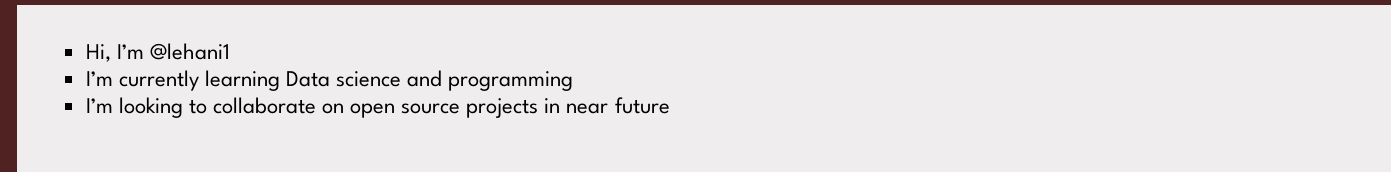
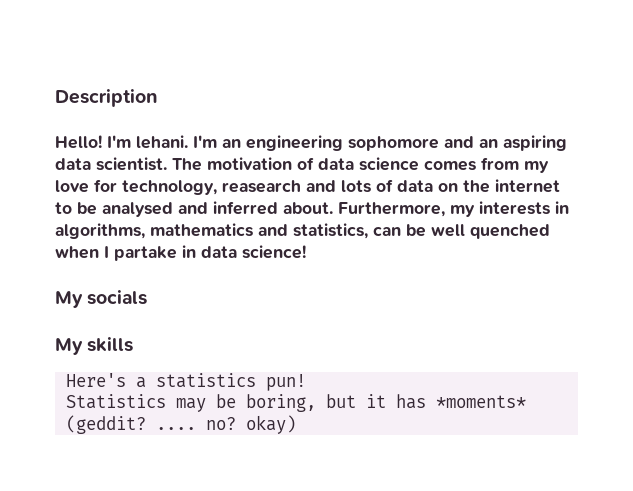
- Hi, I’m @lehani1
- I’m currently learning Data science and programming
- I’m looking to collaborate on open source projects in near future
+ Description
+ Hello! I'm lehani. I'm an engineering sophomore and an aspiring data scientist. The motivation of data science comes from my love for technology, reasearch and lots of data on the internet to be analysed and inferred about. Furthermore, my interests in algorithms, mathematics and statistics, can be well quenched when I partake in data science!
+ My socials
+ My skills
+ Here's a statistics pun!
+ Statistics may be boring, but it has *moments* (geddit? .... no? okay)

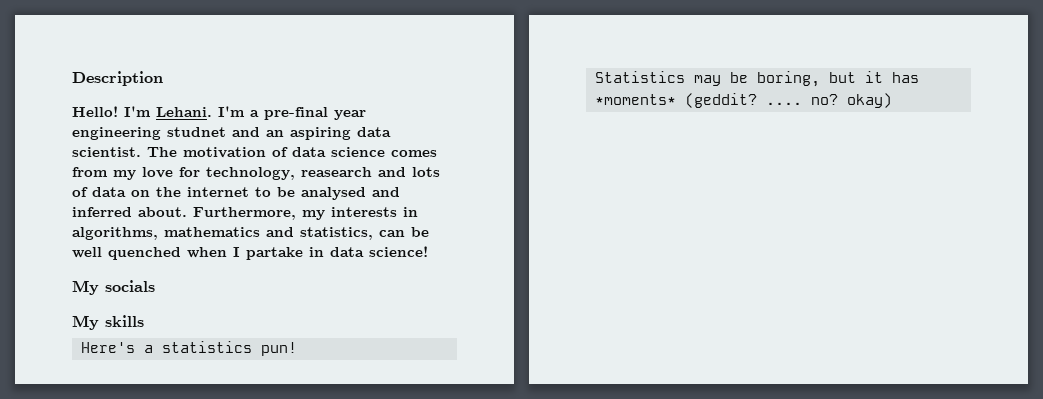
- I'm lehani. I'm an engineering sophomore and an aspiring data scientist.
+ I'm Lehani. I'm a pre-final year engineering studnet and an aspiring data scientist.

